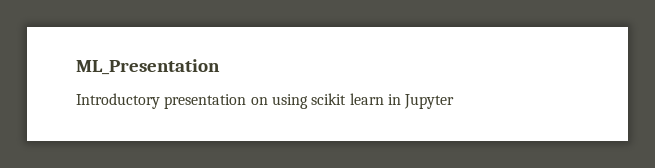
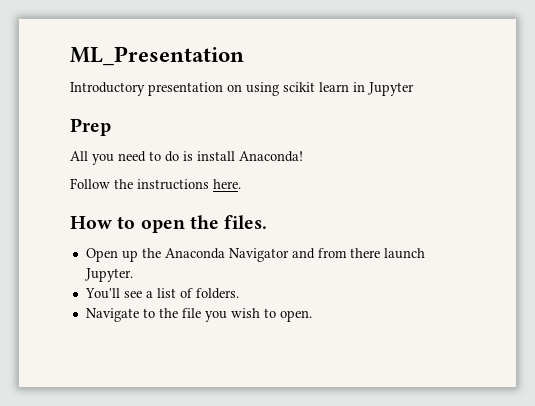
+ Prep
+ All you need to do is install Anaconda!
+ Follow the instructions here.
+ How to open the files.
+ Open up the Anaconda Navigator and from there launch Jupyter.
+ You'll see a list of folders.
+ Navigate to the file you wish to open.

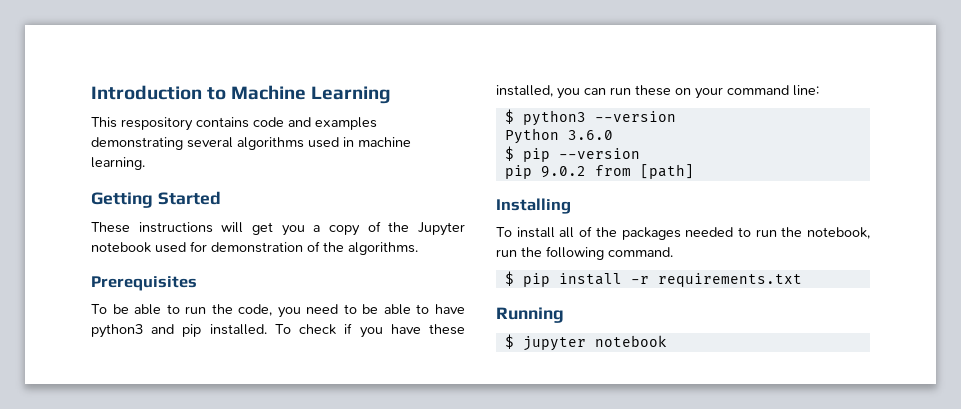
- ML_Presentation
- Introductory presentation on using scikit learn in Jupyter
- Prep
- All you need to do is install Anaconda!
- Follow the instructions here.
- How to open the files.
- Open up the Anaconda Navigator and from there launch Jupyter.
- You'll see a list of folders.
- Navigate to the file you wish to open.
+ Introduction to Machine Learning
+ This respository contains code and examples demonstrating several algorithms used in machine learning.
+ Getting Started
+ These instructions will get you a copy of the Jupyter notebook used for demonstration of the algorithms.
+ Prerequisites
+ To be able to run the code, you need to be able to have python3 and pip installed. To check if you have these installed, you can run these on your command line:
+ $ python3 --version
+ Python 3.6.0
+ $ pip --version
+ pip 9.0.2 from [path]
+ Installing
+ To install all of the packages needed to run the notebook, run the following command.
+ $ pip install -r requirements.txt
+ Running
+ $ jupyter notebook

